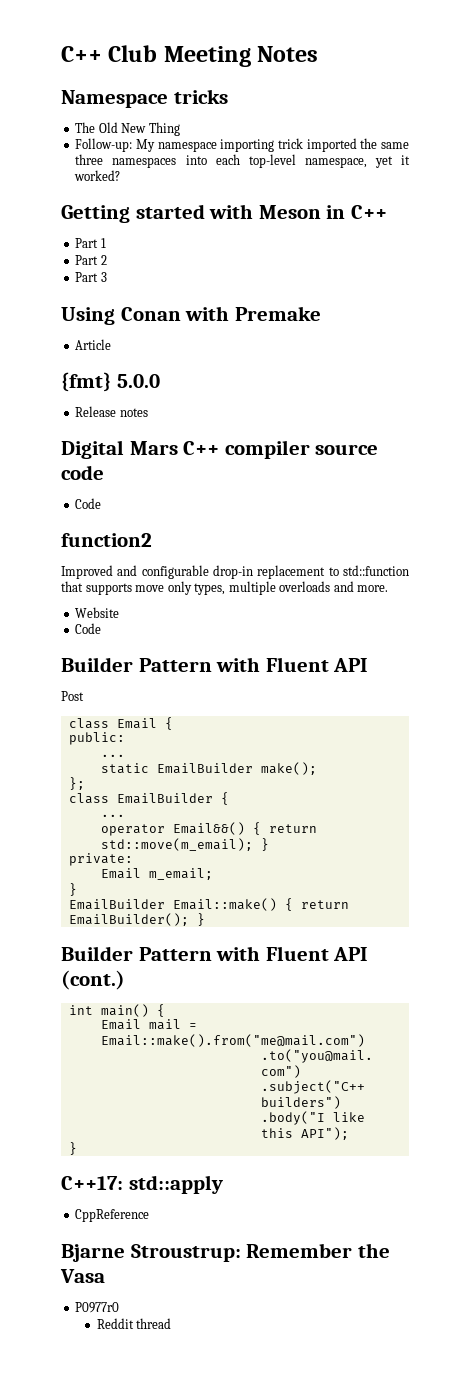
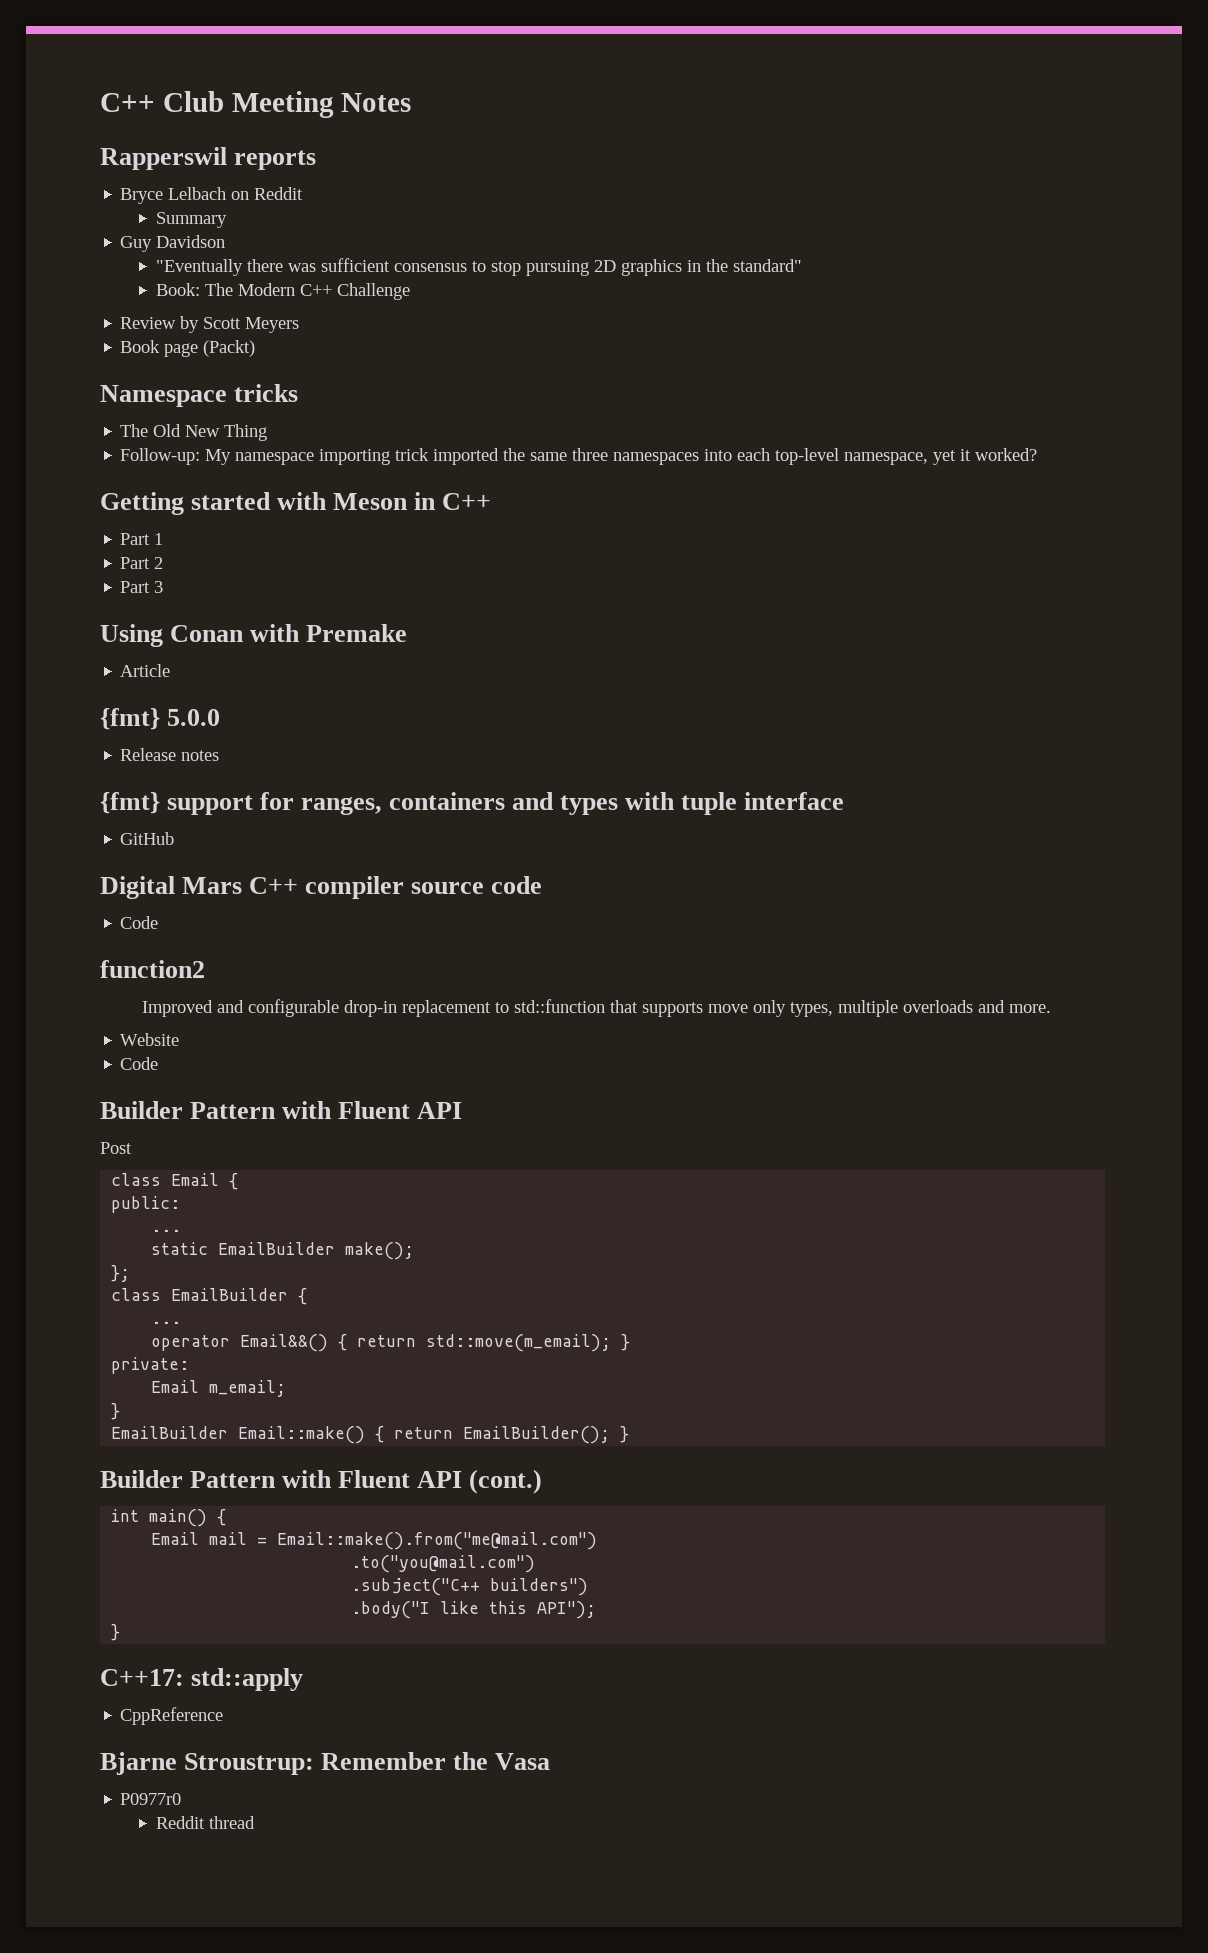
+ Rapperswil reports
+ Bryce Lelbach on Reddit
+ Summary
+ Guy Davidson
+ "Eventually there was sufficient consensus to stop pursuing 2D graphics in the standard"
+ Book: The Modern C++ Challenge
+ Review by Scott Meyers
+ Book page (Packt)
+ {fmt} support for ranges, containers and types with tuple interface
+ GitHub

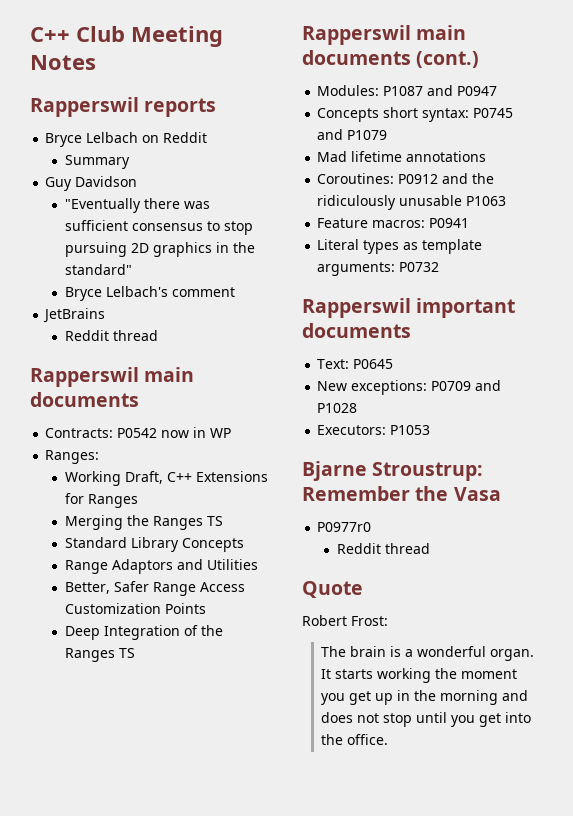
- Book: The Modern C++ Challenge
- Review by Scott Meyers
- Book page (Packt)
- Namespace tricks
- The Old New Thing
- Follow-up: My namespace importing trick imported the same three namespaces into each top-level namespace, yet it worked?
- Getting started with Meson in C++
- Part 1
- Part 2
- Part 3
- Using Conan with Premake
- Article
- {fmt} 5.0.0
- Release notes
- {fmt} support for ranges, containers and types with tuple interface
- GitHub
- Digital Mars C++ compiler source code
- Code
- function2
- Improved and configurable drop-in replacement to std::function that supports move only types, multiple overloads and more.
- Website
- Code
- Builder Pattern with Fluent API
- Post
- class Email {
- public:
- ...
- static EmailBuilder make();
- };
- class EmailBuilder {
- ...
- operator Email&&() { return std::move(m_email); }
- private:
- Email m_email;
- }
- EmailBuilder Email::make() { return EmailBuilder(); }
- Builder Pattern with Fluent API (cont.)
- int main() {
- Email mail = Email::make().from("me@mail.com")
- .to("you@mail.com")
- .subject("C++ builders")
- .body("I like this API");
- }
- C++17: std::apply
- CppReference
+ Bryce Lelbach's comment
+ JetBrains
+ Reddit thread
+ Rapperswil main documents
+ Contracts: P0542 now in WP
+ Ranges:
+ Working Draft, C++ Extensions for Ranges
+ Merging the Ranges TS
+ Standard Library Concepts
+ Range Adaptors and Utilities
+ Better, Safer Range Access Customization Points
+ Deep Integration of the Ranges TS
+ Rapperswil main documents (cont.)
+ Modules: P1087 and P0947
+ Concepts short syntax: P0745 and P1079
+ Mad lifetime annotations
+ Coroutines: P0912 and the ridiculously unusable P1063
+ Feature macros: P0941
+ Literal types as template arguments: P0732
+ Rapperswil important documents
+ Text: P0645
+ New exceptions: P0709 and P1028
+ Executors: P1053
+ Quote
+ Robert Frost:
+ The brain is a wonderful organ. It starts working the moment you get up in the morning and does not stop until you get into the office.

